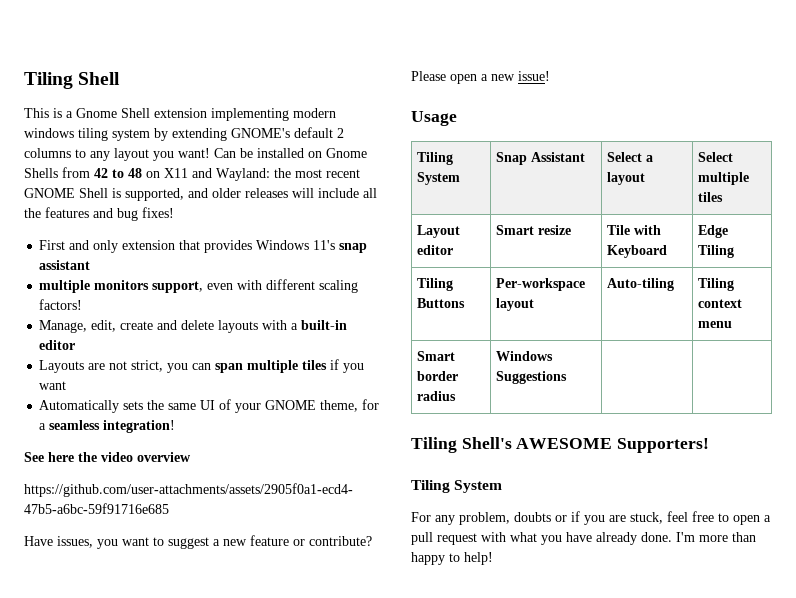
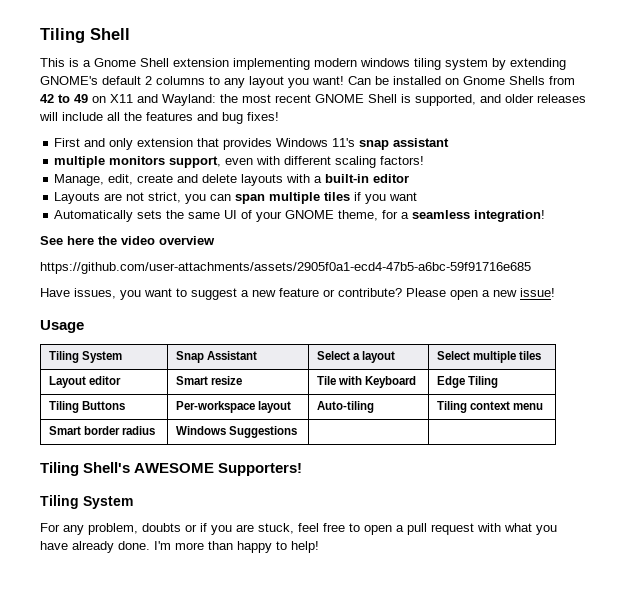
- Can be installed on Gnome Shells from 42 to 48 on X11 and Wayland: the most recent GNOME Shell is supported, and older releases will include all the features and bug fixes!
+ Can be installed on Gnome Shells from 42 to 49 on X11 and Wayland: the most recent GNOME Shell is supported, and older releases will include all the features and bug fixes!

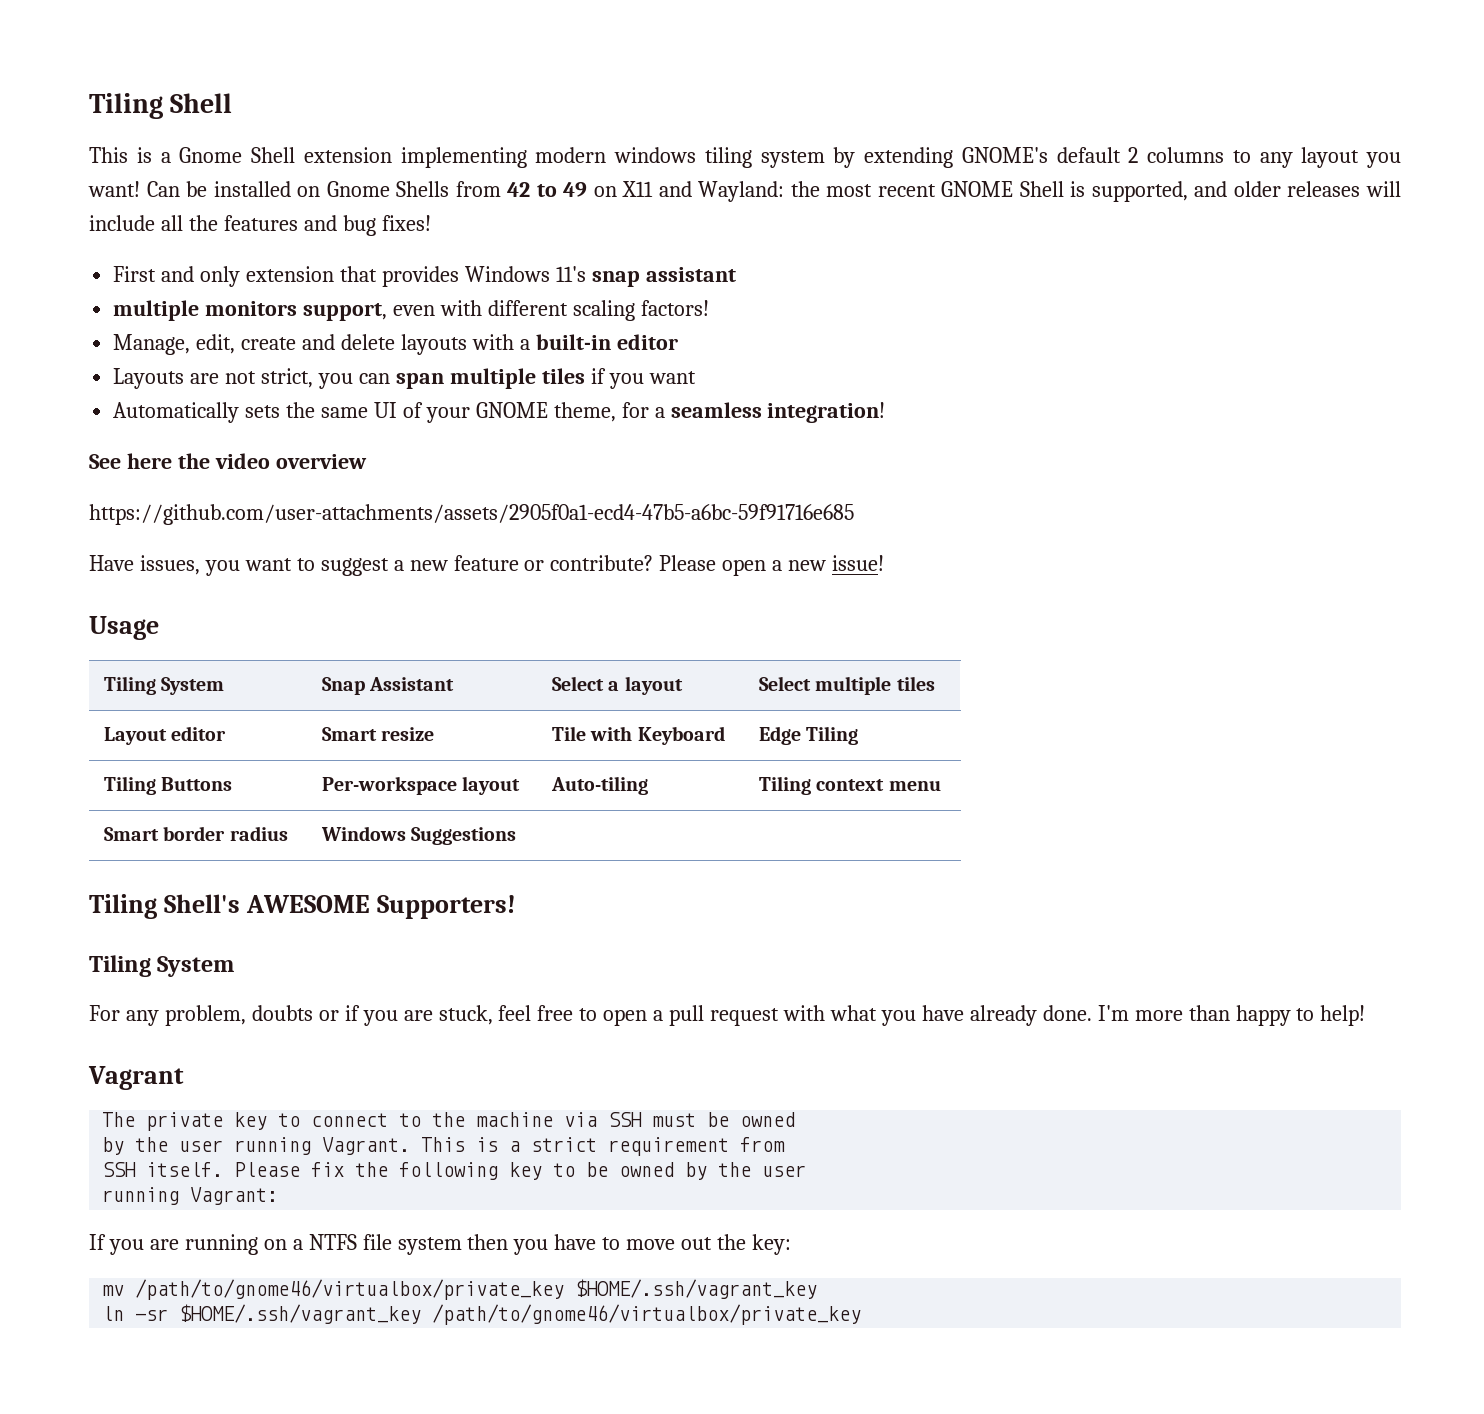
+ Vagrant
+ The private key to connect to the machine via SSH must be owned
+ by the user running Vagrant. This is a strict requirement from
+ SSH itself. Please fix the following key to be owned by the user
+ running Vagrant:
+ If you are running on a NTFS file system then you have to move out the key:
+ mv /path/to/gnome46/virtualbox/private_key $HOME/.ssh/vagrant_key
+ ln -sr $HOME/.ssh/vagrant_key /path/to/gnome46/virtualbox/private_key

